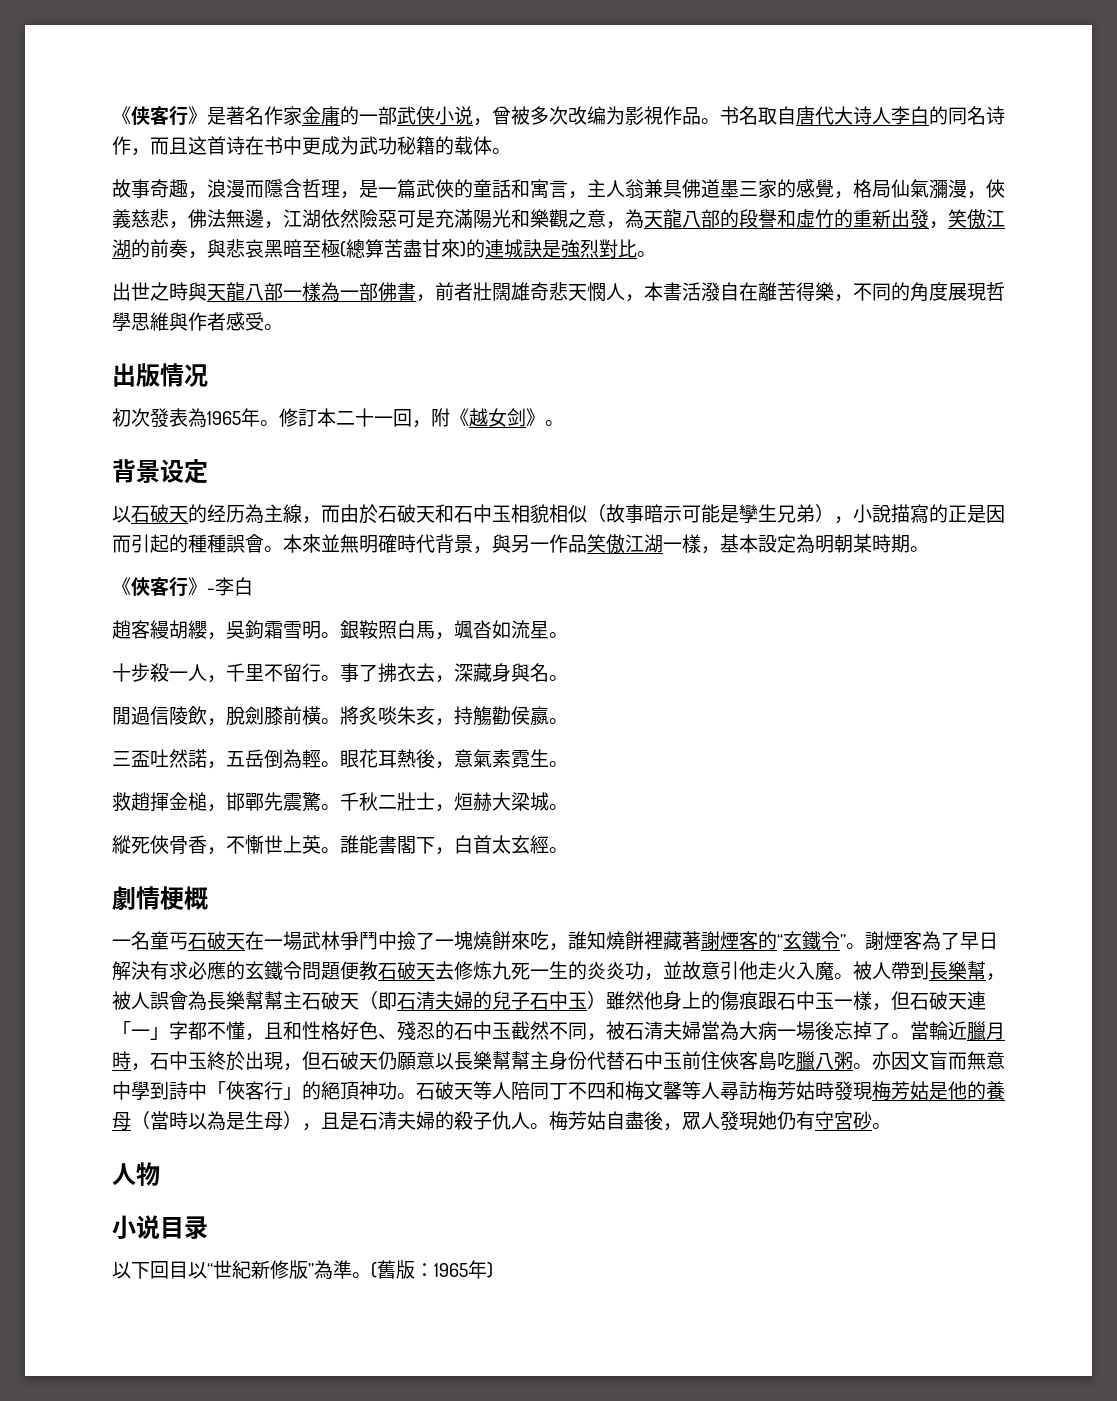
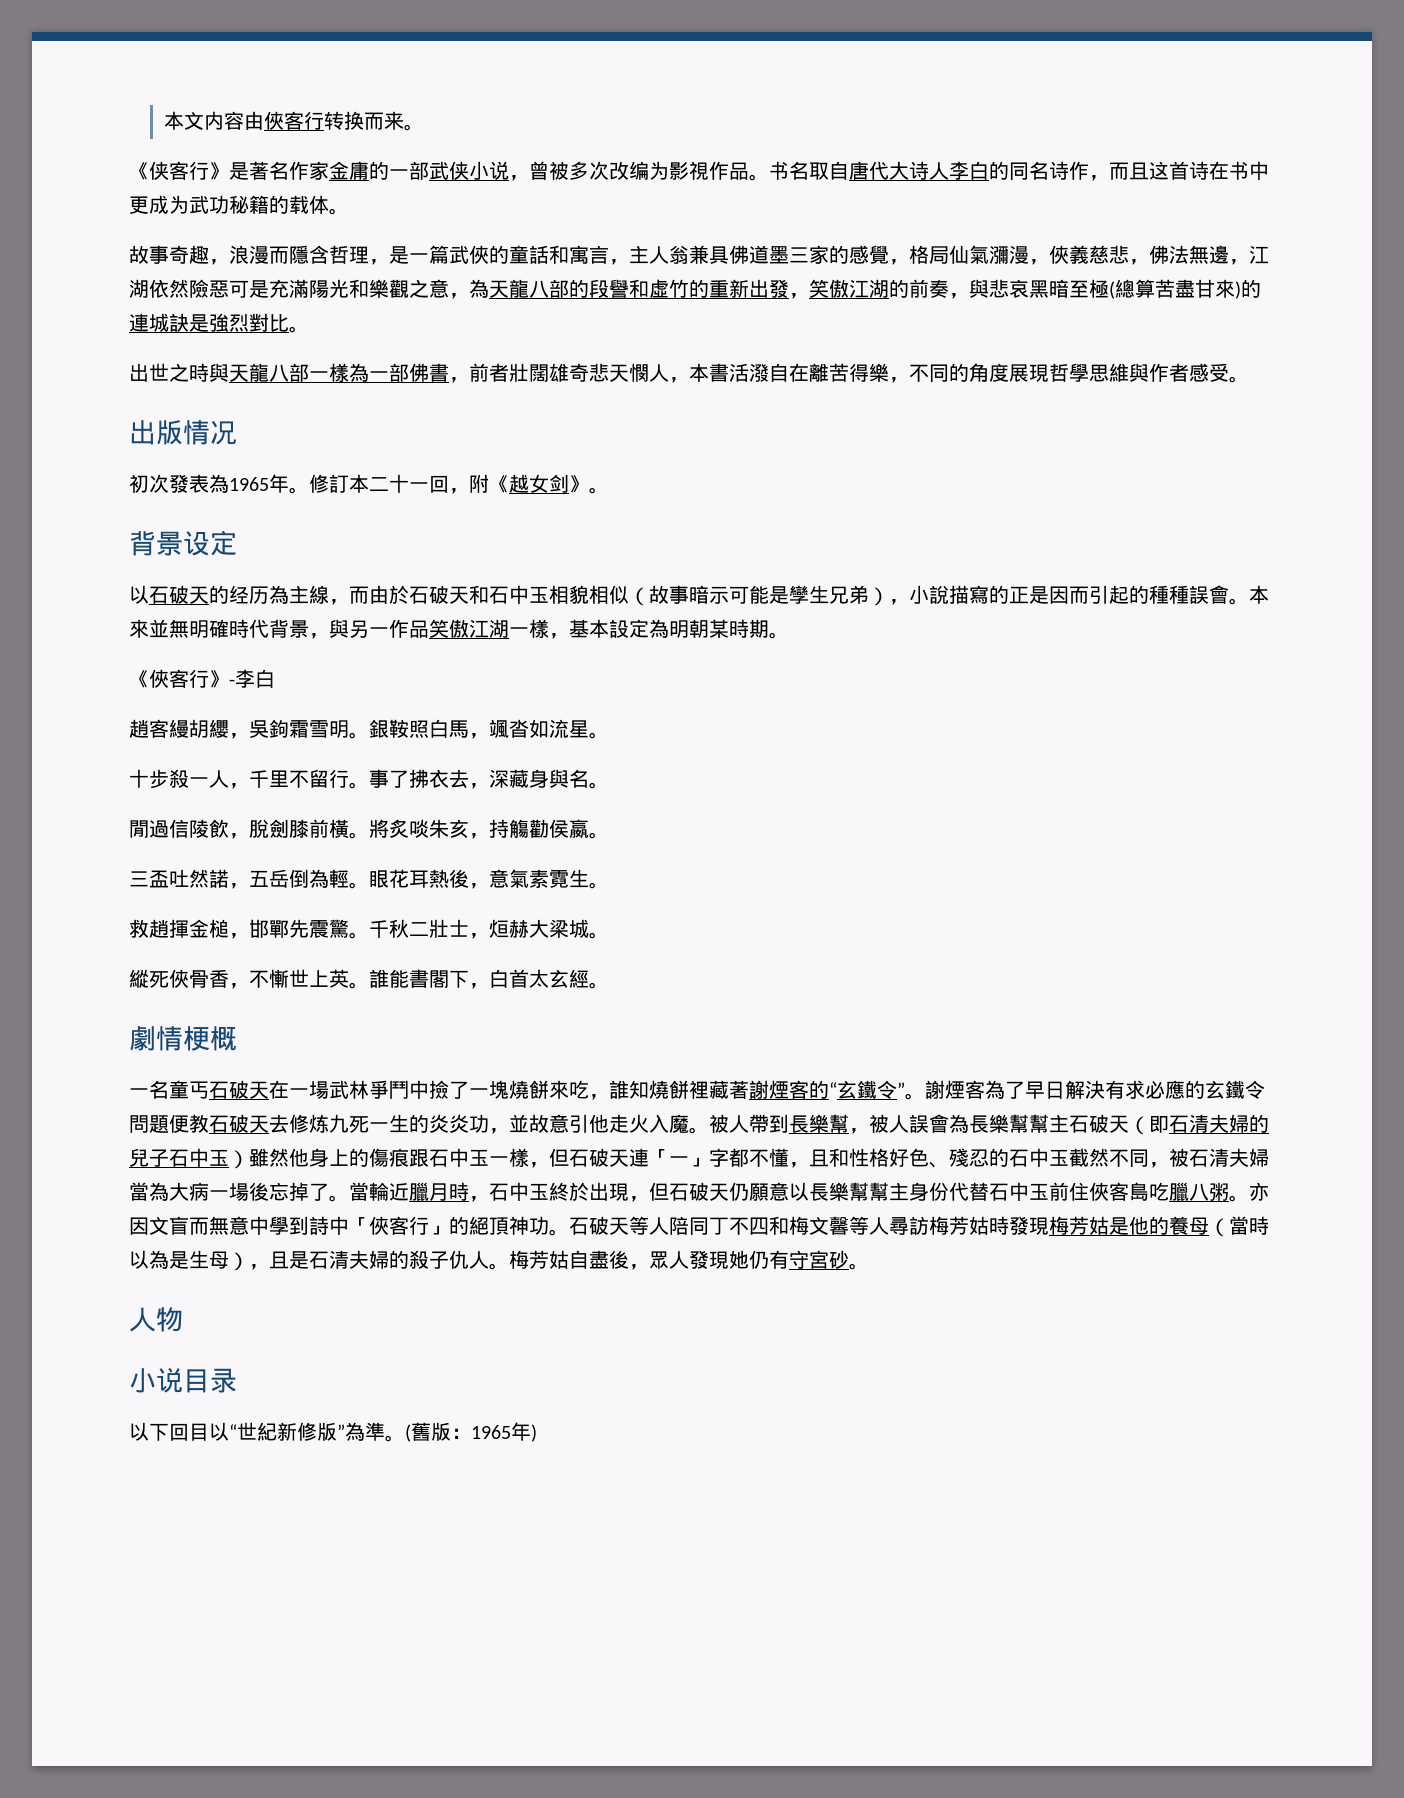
+ 本文内容由俠客行转换而来。

